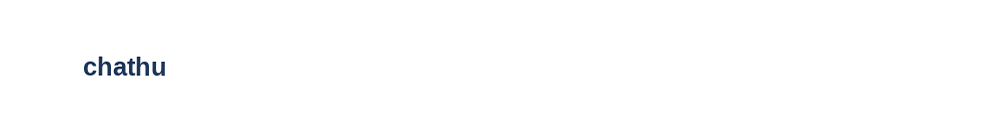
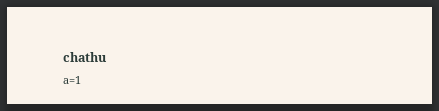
+ a=1

